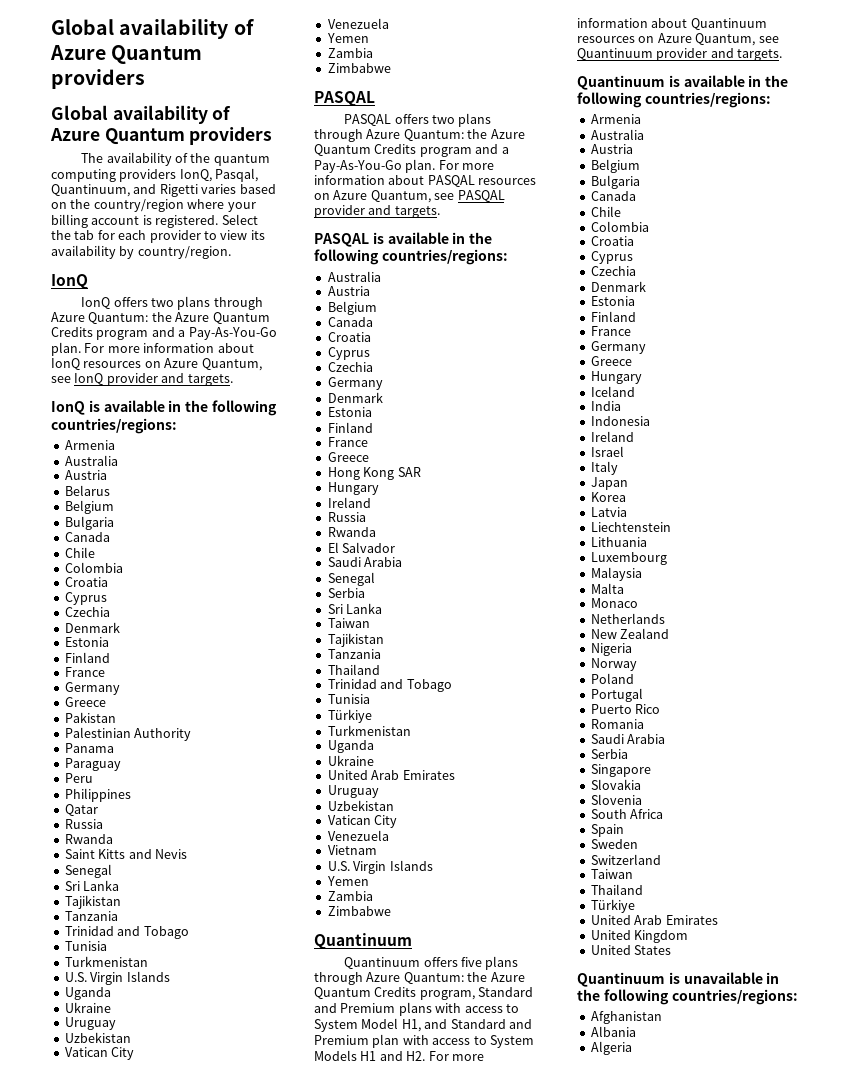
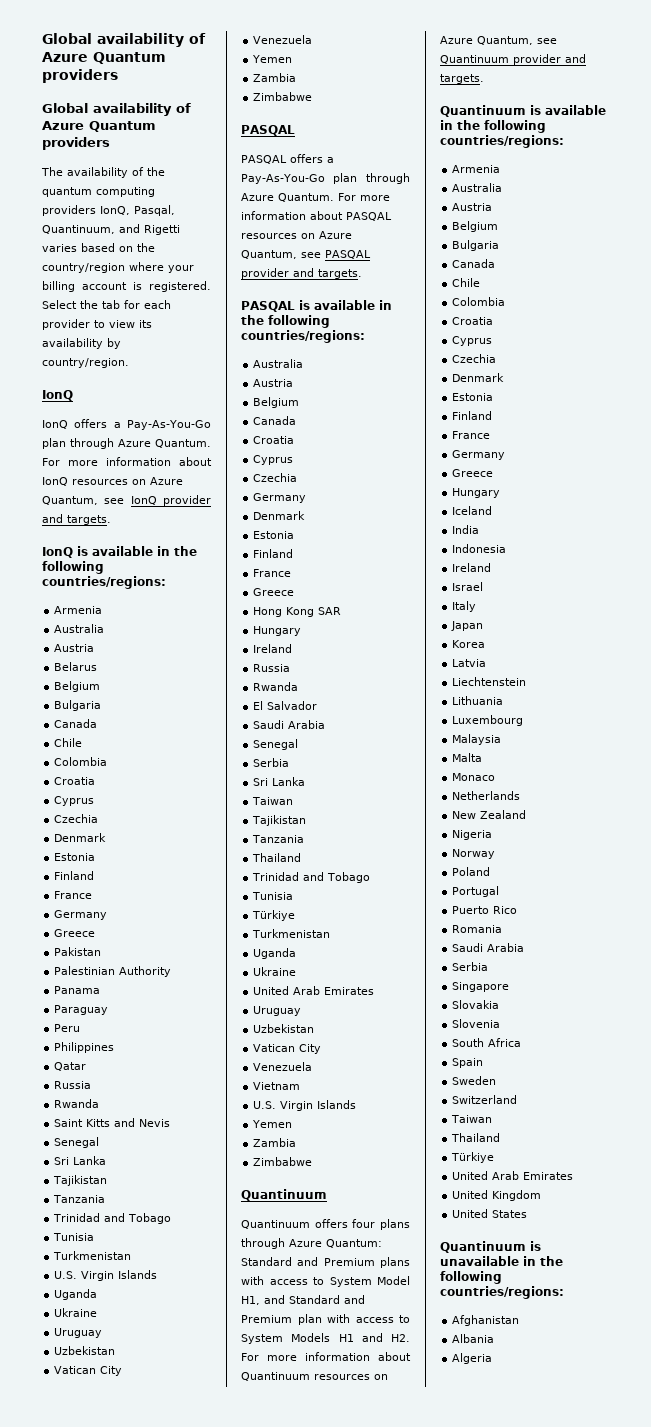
- IonQ offers two plans through Azure Quantum: the Azure Quantum Credits program and a Pay-As-You-Go plan.
+ IonQ offers a Pay-As-You-Go plan through Azure Quantum.
- PASQAL offers two plans through Azure Quantum: the Azure Quantum Credits program and a Pay-As-You-Go plan.
+ PASQAL offers a Pay-As-You-Go plan through Azure Quantum.
- Quantinuum offers five plans through Azure Quantum: the Azure Quantum Credits program, Standard and Premium plans with access to System Model H1, and Standard and Premium plan with access to System Models H1 and H2. For more information about Quantinuum resources on Azure Quantum, see Quantinuum provider and targets.
+ Quantinuum offers four plans through Azure Quantum: Standard and Premium plans with access to System Model H1, and Standard and Premium plan with access to System Models H1 and H2. For more information about Quantinuum resources on Azure Quantum, see Quantinuum provider and targets.

